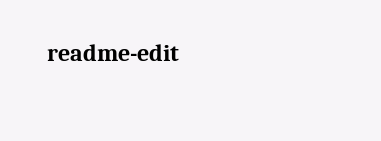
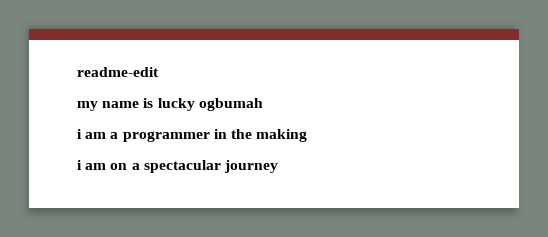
+ my name is lucky ogbumah
+ i am a programmer in the making
+ i am on a spectacular journey

